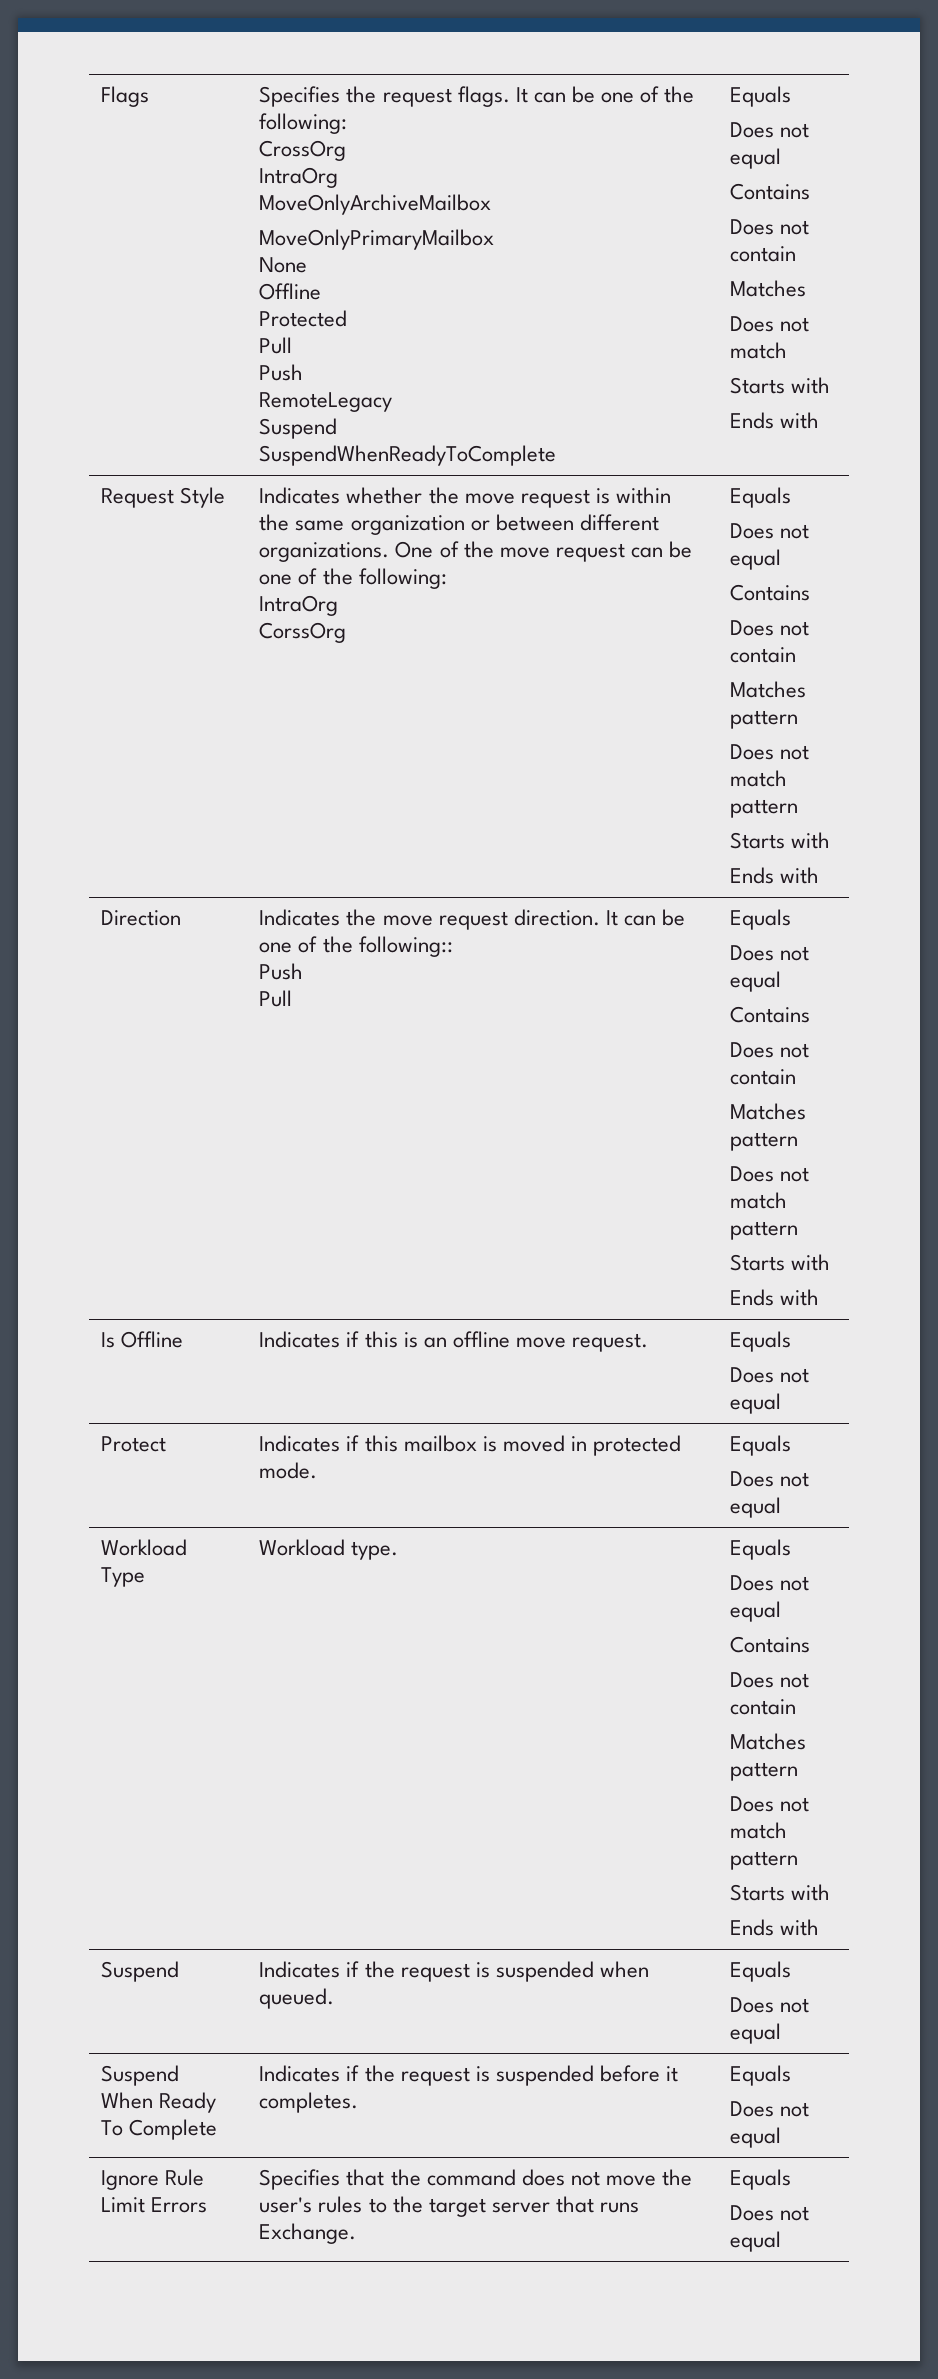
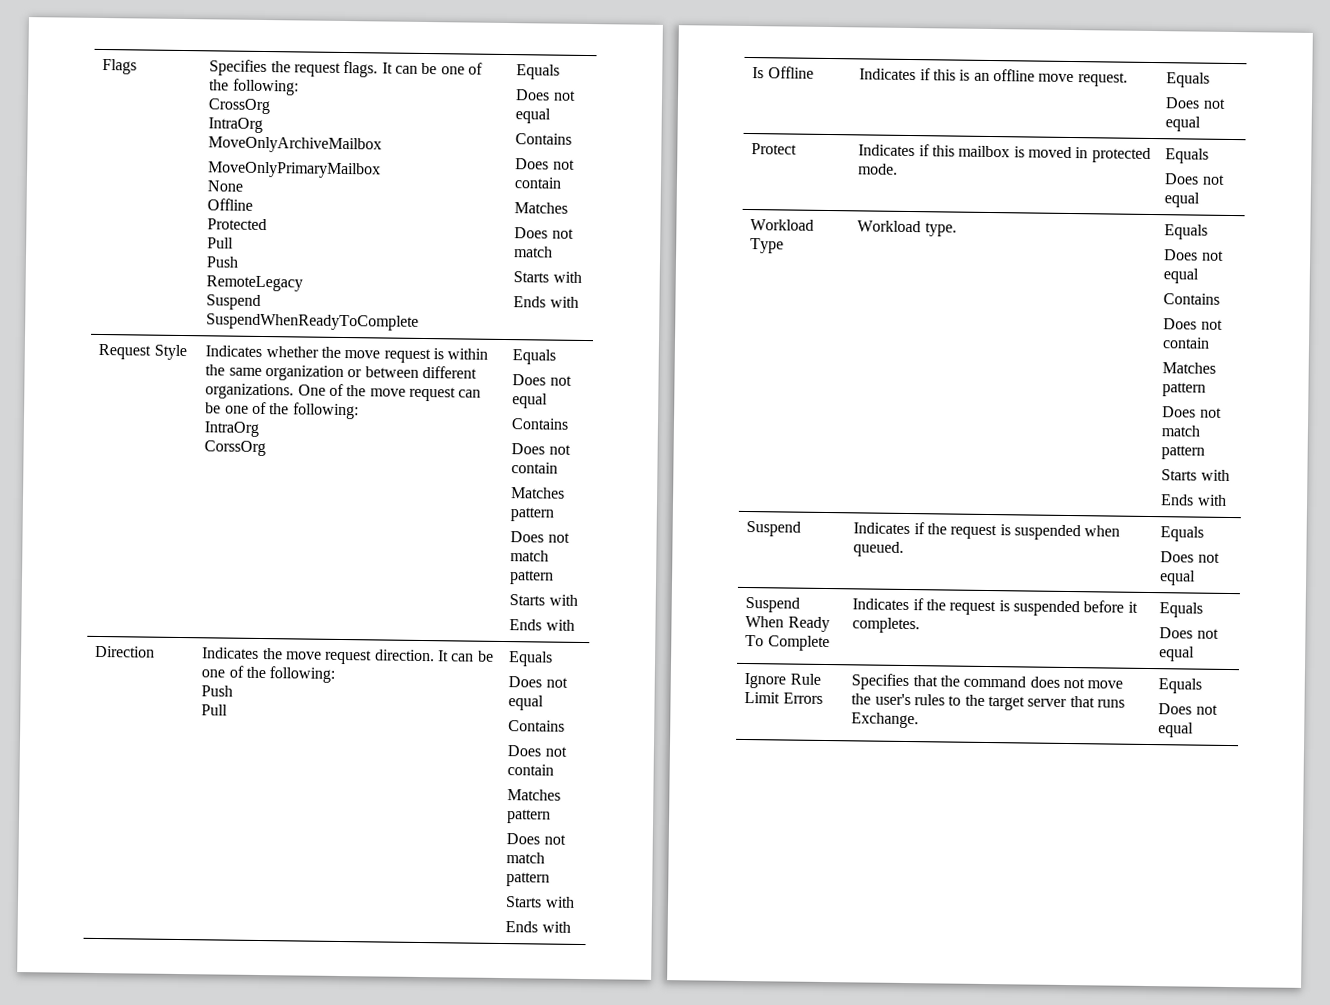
- Direction | Indicates the move request direction. It can be one of the following::
+ Direction | Indicates the move request direction. It can be one of the following:

